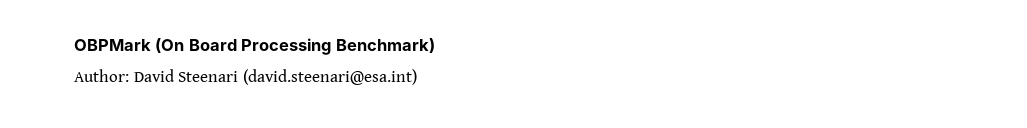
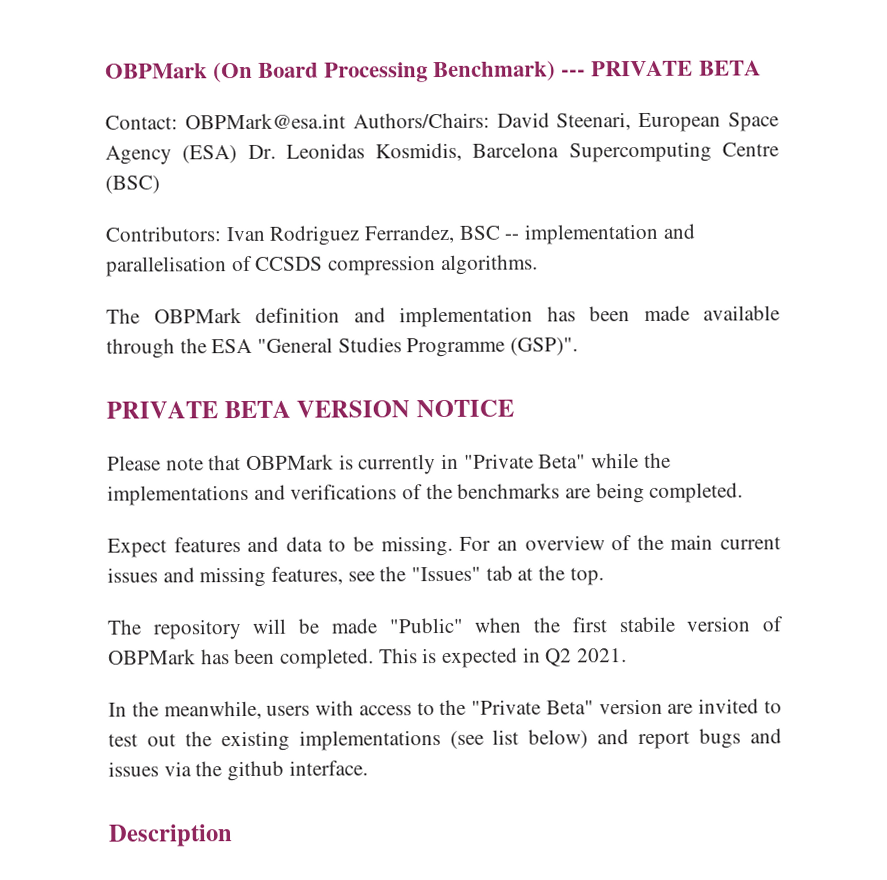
- OBPMark (On Board Processing Benchmark)
- Author: David Steenari (david.steenari@esa.int)
+ OBPMark (On Board Processing Benchmark) --- PRIVATE BETA
+ Contact: OBPMark@esa.int Authors/Chairs: David Steenari, European Space Agency (ESA) Dr. Leonidas Kosmidis, Barcelona Supercomputing Centre (BSC)
+ Contributors: Ivan Rodriguez Ferrandez, BSC -- implementation and parallelisation of CCSDS compression algorithms.
+ The OBPMark definition and implementation has been made available through the ESA "General Studies Programme (GSP)".
+ PRIVATE BETA VERSION NOTICE
+ Please note that OBPMark is currently in "Private Beta" while the implementations and verifications of the benchmarks are being completed.
+ Expect features and data to be missing. For an overview of the main current issues and missing features, see the "Issues" tab at the top.
+ The repository will be made "Public" when the first stabile version of OBPMark has been completed. This is expected in Q2 2021.
+ In the meanwhile, users with access to the "Private Beta" version are invited to test out the existing implementations (see list below) and report bugs and issues via the github interface.
+ Description

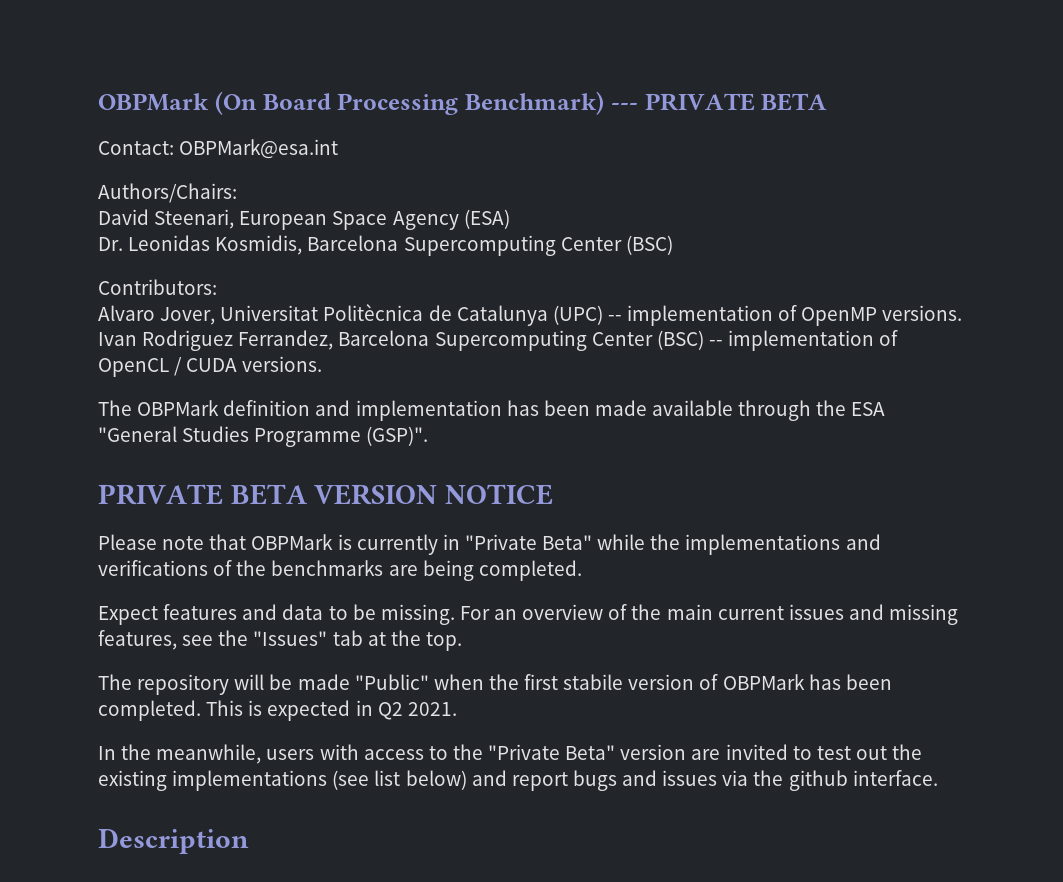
- Contact: OBPMark@esa.int Authors/Chairs: David Steenari, European Space Agency (ESA) Dr. Leonidas Kosmidis, Barcelona Supercomputing Centre (BSC)
+ Contact: OBPMark@esa.int
+ Authors/Chairs:
+ David Steenari, European Space Agency (ESA)
+ Dr. Leonidas Kosmidis, Barcelona Supercomputing Center (BSC)
- Contributors: Ivan Rodriguez Ferrandez, BSC -- implementation and parallelisation of CCSDS compression algorithms.
+ Contributors:
+ Alvaro Jover, Universitat Politècnica de Catalunya (UPC) -- implementation of OpenMP versions. Ivan Rodriguez Ferrandez, Barcelona Supercomputing Center (BSC) -- implementation of OpenCL / CUDA versions.

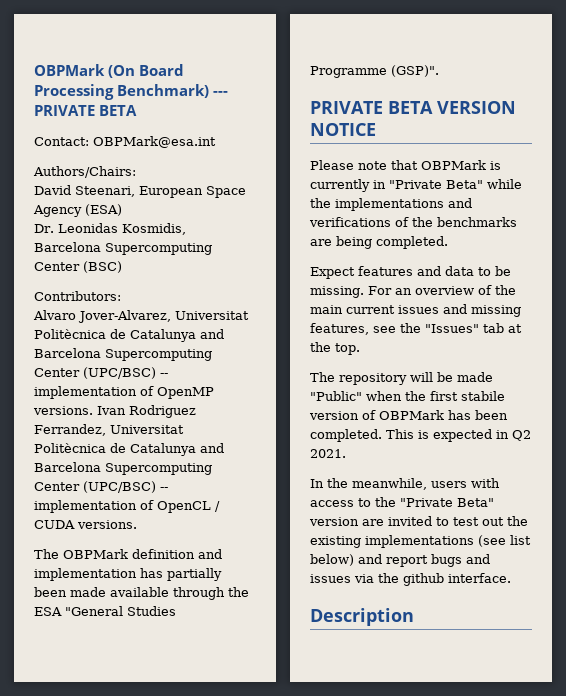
- Alvaro Jover, Universitat Politècnica de Catalunya (UPC) -- implementation of OpenMP versions.
+ Alvaro Jover-Alvarez, Universitat Politècnica de Catalunya and Barcelona Supercomputing Center (UPC/BSC) -- implementation of OpenMP versions.
- Ivan Rodriguez Ferrandez, Barcelona Supercomputing Center (BSC) -- implementation of OpenCL / CUDA versions.
+ Ivan Rodriguez Ferrandez, Universitat Politècnica de Catalunya and Barcelona Supercomputing Center (UPC/BSC) -- implementation of OpenCL / CUDA versions.
- The OBPMark definition and implementation has been made available through the ESA "General Studies Programme (GSP)".
+ The OBPMark definition and implementation has partially been made available through the ESA "General Studies Programme (GSP)".

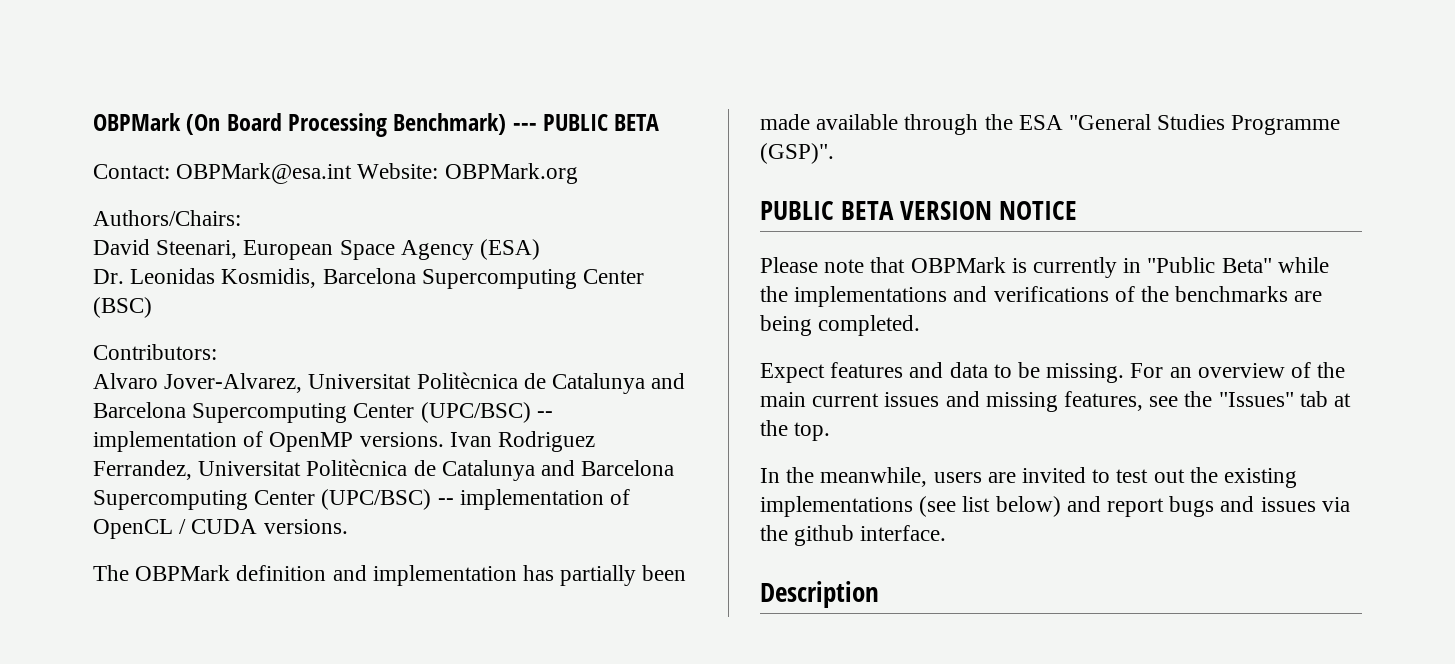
- OBPMark (On Board Processing Benchmark) --- PRIVATE BETA
+ OBPMark (On Board Processing Benchmark) --- PUBLIC BETA
- Contact: OBPMark@esa.int
+ Contact: OBPMark@esa.int Website: OBPMark.org
- PRIVATE BETA VERSION NOTICE
+ PUBLIC BETA VERSION NOTICE
- Please note that OBPMark is currently in "Private Beta" while the implementations and verifications of the benchmarks are being completed.
+ Please note that OBPMark is currently in "Public Beta" while the implementations and verifications of the benchmarks are being completed.
- The repository will be made "Public" when the first stabile version of OBPMark has been completed. This is expected in Q2 2021.
- In the meanwhile, users with access to the "Private Beta" version are invited to test out the existing implementations (see list below) and report bugs and issues via the github interface.
+ In the meanwhile, users are invited to test out the existing implementations (see list below) and report bugs and issues via the github interface.

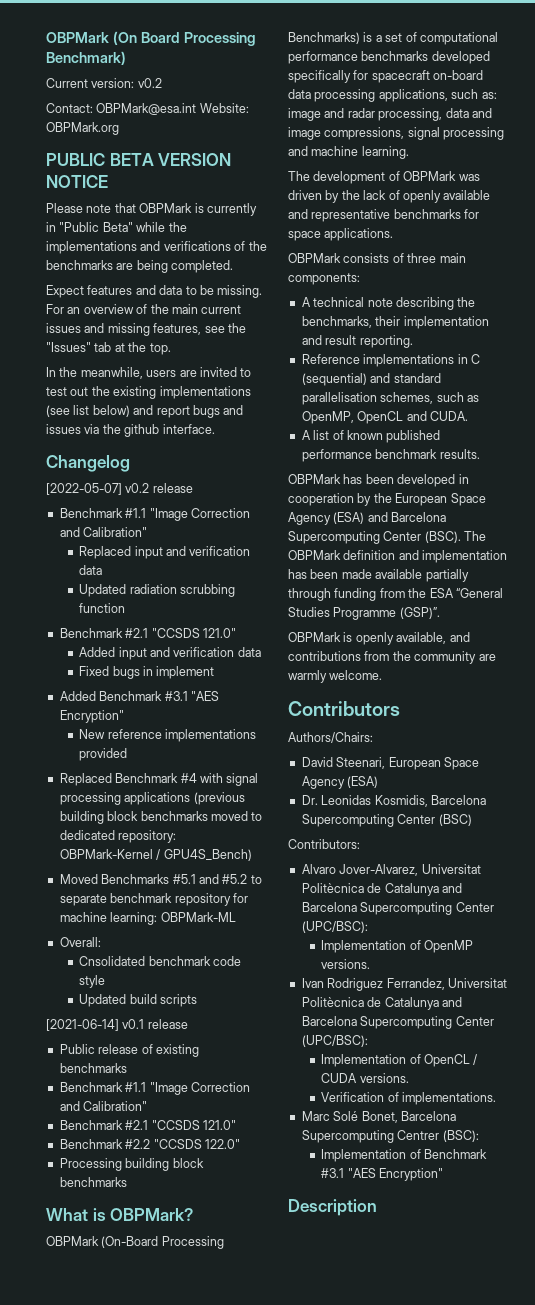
- OBPMark (On Board Processing Benchmark) --- PUBLIC BETA
+ OBPMark (On Board Processing Benchmark)
+ Current version: v0.2
- Authors/Chairs:
- David Steenari, European Space Agency (ESA)
- Dr. Leonidas Kosmidis, Barcelona Supercomputing Center (BSC)
- Contributors:
- Alvaro Jover-Alvarez, Universitat Politècnica de Catalunya and Barcelona Supercomputing Center (UPC/BSC) -- implementation of OpenMP versions. Ivan Rodriguez Ferrandez, Universitat Politècnica de Catalunya and Barcelona Supercomputing Center (UPC/BSC) -- implementation of OpenCL / CUDA versions.
- The OBPMark definition and implementation has partially been made available through the ESA "General Studies Programme (GSP)".
+ Changelog
+ [2022-05-07] v0.2 release
+ Benchmark #1.1 "Image Correction and Calibration"
+ Replaced input and verification data
+ Updated radiation scrubbing function
+ Benchmark #2.1 "CCSDS 121.0"
+ Added input and verification data
+ Fixed bugs in implement
+ Added Benchmark #3.1 "AES Encryption"
+ New reference implementations provided
+ Replaced Benchmark #4 with signal processing applications (previous building block benchmarks moved to dedicated repository: OBPMark-Kernel / GPU4S_Bench)
+ Moved Benchmarks #5.1 and #5.2 to separate benchmark repository for machine learning: OBPMark-ML
+ Overall:
+ Cnsolidated benchmark code style
+ Updated build scripts
+ [2021-06-14] v0.1 release
+ Public release of existing benchmarks
+ Benchmark #1.1 "Image Correction and Calibration"
+ Benchmark #2.1 "CCSDS 121.0"
+ Benchmark #2.2 "CCSDS 122.0"
+ Processing building block benchmarks
+ What is OBPMark?
+ OBPMark (On-Board Processing Benchmarks) is a set of computational performance benchmarks developed specifically for spacecraft on-board data processing applications, such as: image and radar processing, data and image compressions, signal processing and machine learning.
+ The development of OBPMark was driven by the lack of openly available and representative benchmarks for space applications.
+ OBPMark consists of three main components:
+ A technical note describing the benchmarks, their implementation and result reporting.
+ Reference implementations in C (sequential) and standard parallelisation schemes, such as OpenMP, OpenCL and CUDA.
+ A list of known published performance benchmark results.
+ OBPMark has been developed in cooperation by the European Space Agency (ESA) and Barcelona Supercomputing Center (BSC). The OBPMark definition and implementation has been made available partially through funding from the ESA “General Studies Programme (GSP)”.
+ OBPMark is openly available, and contributions from the community are warmly welcome.
+ Contributors
+ Authors/Chairs:
+ David Steenari, European Space Agency (ESA)
+ Dr. Leonidas Kosmidis, Barcelona Supercomputing Center (BSC)
+ Contributors:
+ Alvaro Jover-Alvarez, Universitat Politècnica de Catalunya and Barcelona Supercomputing Center (UPC/BSC):
+ Implementation of OpenMP versions.
+ Ivan Rodriguez Ferrandez, Universitat Politècnica de Catalunya and Barcelona Supercomputing Center (UPC/BSC):
+ Implementation of OpenCL / CUDA versions.
+ Verification of implementations.
+ Marc Solé Bonet, Barcelona Supercomputing Centrer (BSC):
+ Implementation of Benchmark #3.1 "AES Encryption"

